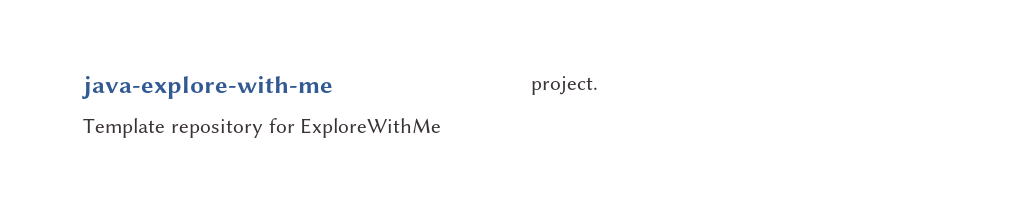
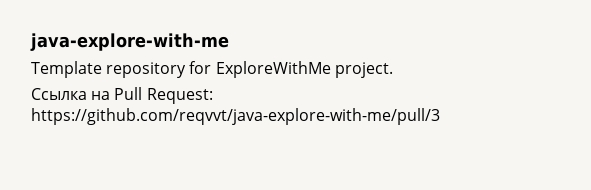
+ Ссылка на Pull Request: https://github.com/reqvvt/java-explore-with-me/pull/3

